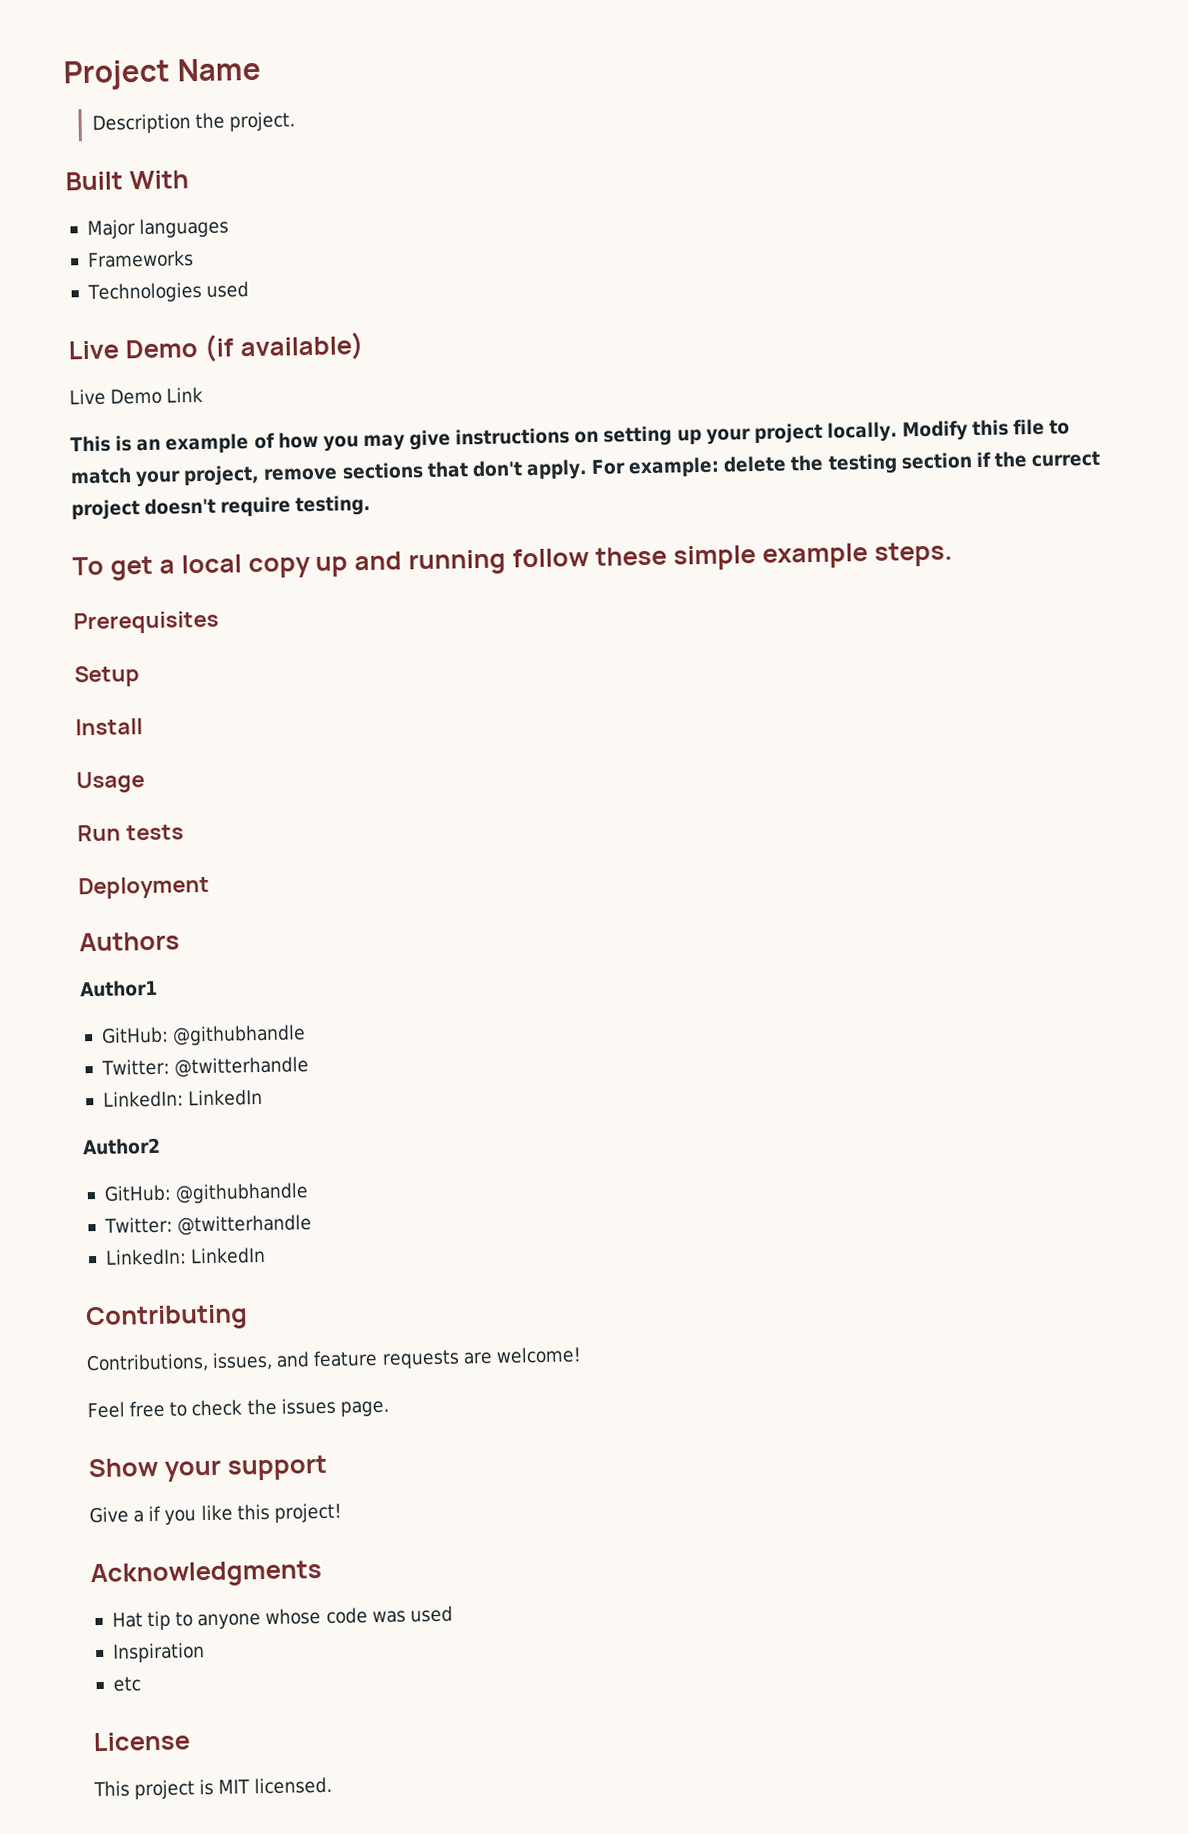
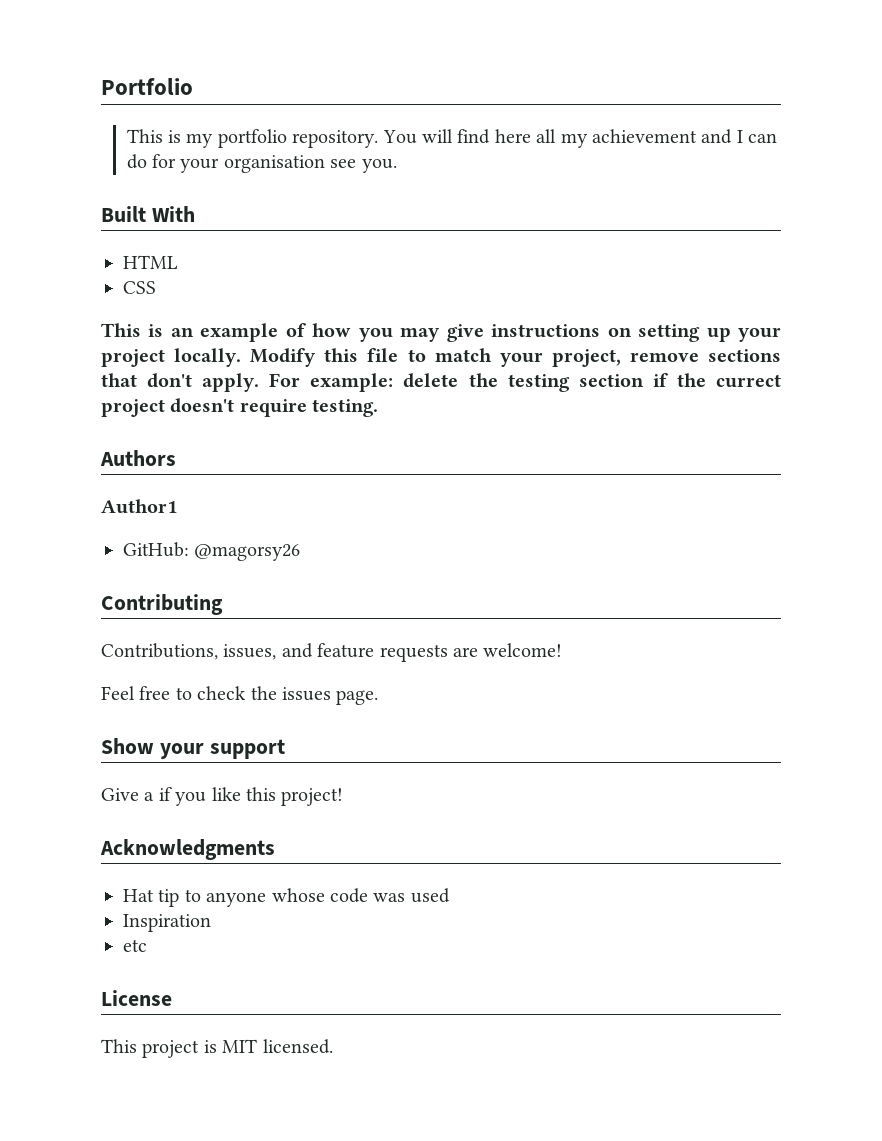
- Project Name
- Description the project.
+ Portfolio
+ This is my portfolio repository. You will find here all my achievement and I can do for your organisation see you.
  Built With
- Major languages
- Frameworks
- Technologies used
- Live Demo (if available)
- Live Demo Link
+ HTML
+ CSS
- To get a local copy up and running follow these simple example steps.
- Prerequisites
- Setup
- Install
- Usage
- Run tests
- Deployment
  Authors
  Author1
- GitHub: @githubhandle
- Twitter: @twitterhandle
- LinkedIn: LinkedIn
- Author2
- GitHub: @githubhandle
- Twitter: @twitterhandle
- LinkedIn: LinkedIn
+ GitHub: @magorsy26

